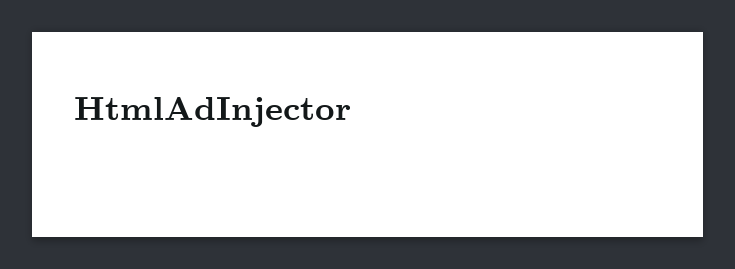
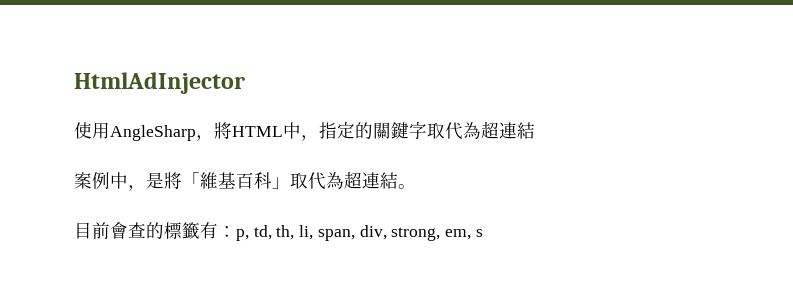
+ 使用AngleSharp，將HTML中，指定的關鍵字取代為超連結
+ 案例中，是將「維基百科」取代為超連結。
+ 目前會查的標籤有：p, td, th, li, span, div, strong, em, s

